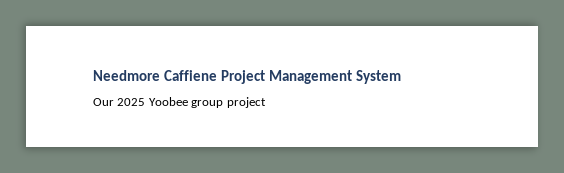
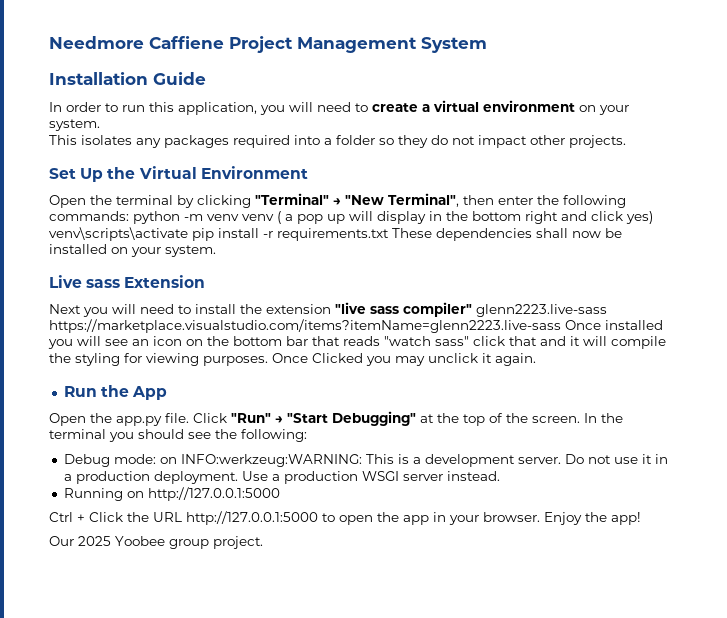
+ Installation Guide
+ In order to run this application, you will need to create a virtual environment on your system.
+ This isolates any packages required into a folder so they do not impact other projects.
+ Set Up the Virtual Environment
+ Open the terminal by clicking "Terminal" → "New Terminal", then enter the following commands: python -m venv venv ( a pop up will display in the bottom right and click yes) venv\scripts\activate pip install -r requirements.txt These dependencies shall now be installed on your system.
+ Live sass Extension
+ Next you will need to install the extension "live sass compiler" glenn2223.live-sass https://marketplace.visualstudio.com/items?itemName=glenn2223.live-sass Once installed you will see an icon on the bottom bar that reads "watch sass" click that and it will compile the styling for viewing purposes. Once Clicked you may unclick it again.
+ Run the App
+ Open the app.py file. Click "Run" → "Start Debugging" at the top of the screen. In the terminal you should see the following:
+ Debug mode: on INFO:werkzeug:WARNING: This is a development server. Do not use it in a production deployment. Use a production WSGI server instead.
+ Running on http://127.0.0.1:5000
+ Ctrl + Click the URL http://127.0.0.1:5000 to open the app in your browser. Enjoy the app!
- Our 2025 Yoobee group project
+ Our 2025 Yoobee group project.

